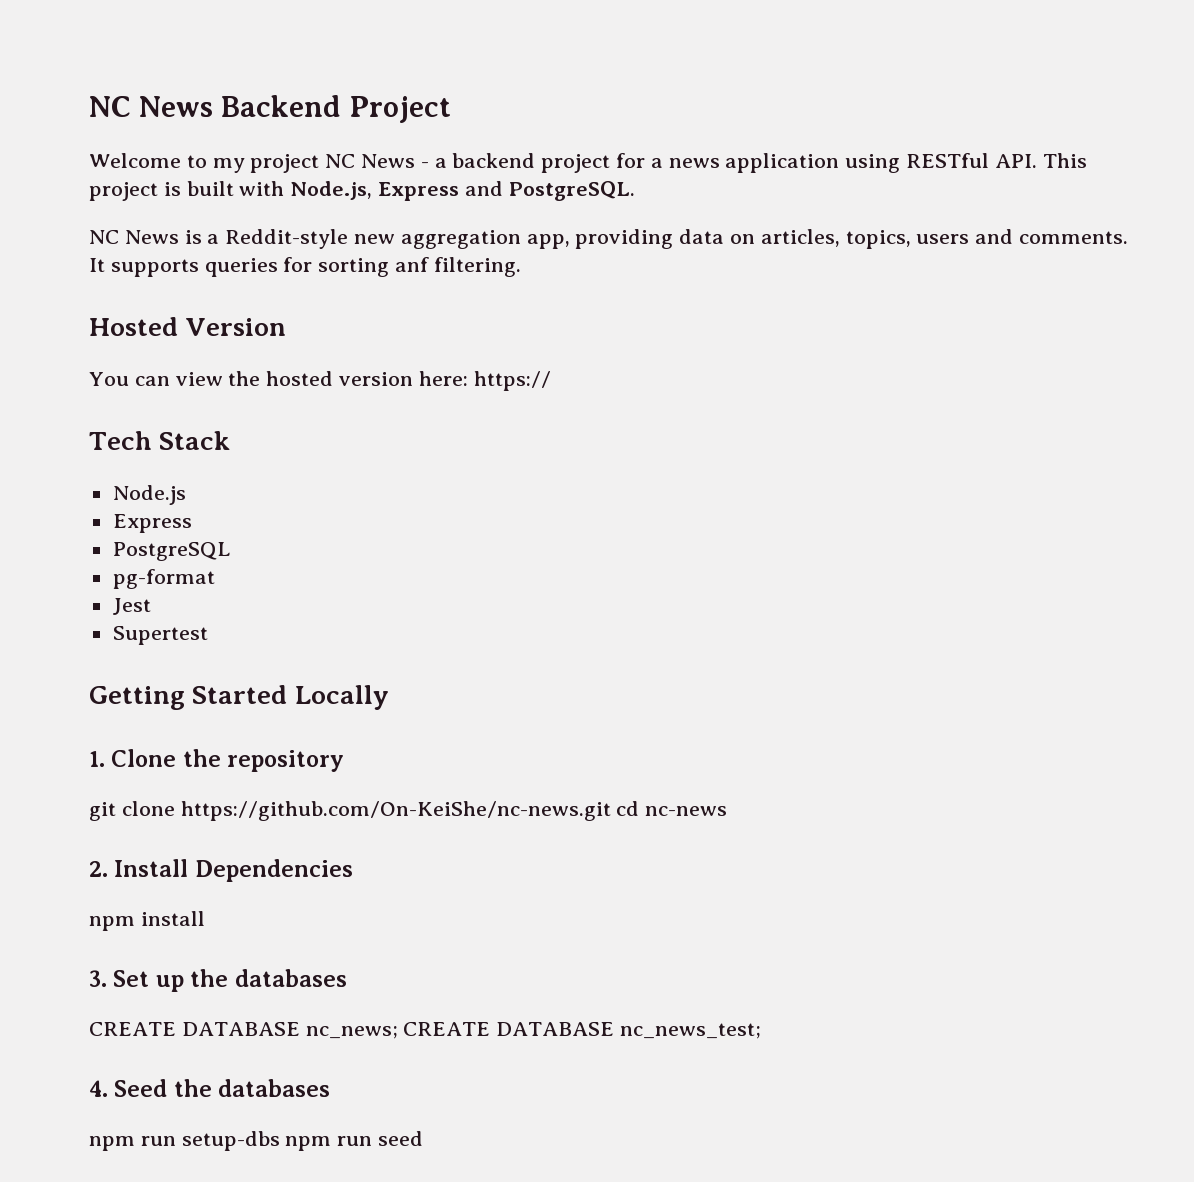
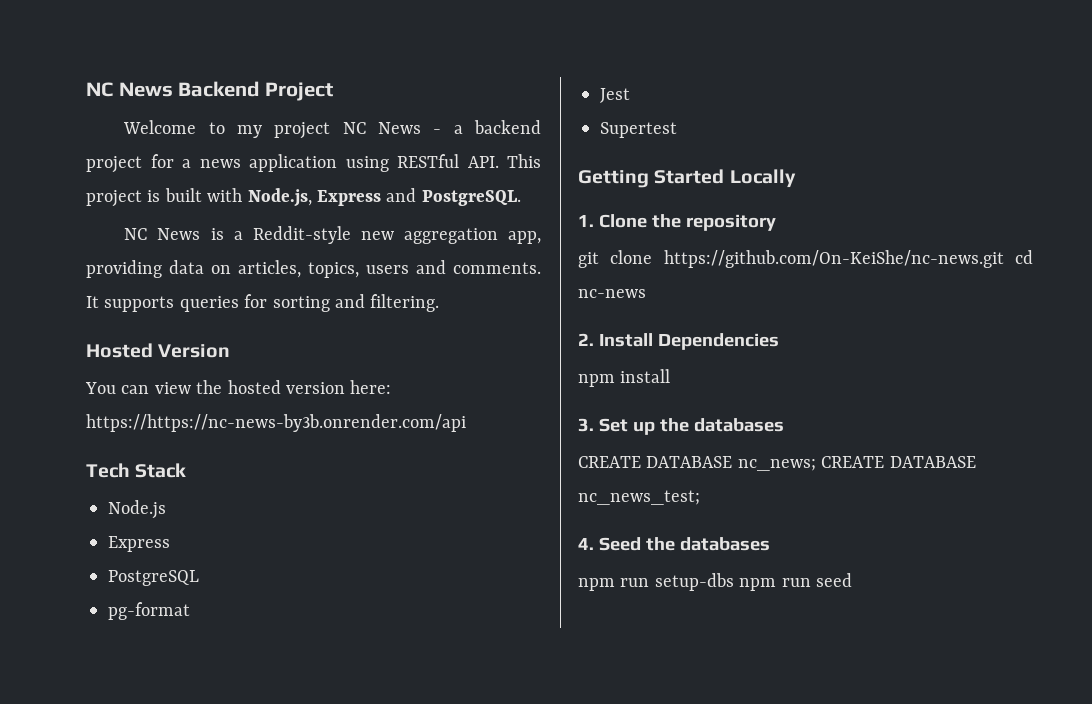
- It supports queries for sorting anf filtering.
+ It supports queries for sorting and filtering.
- You can view the hosted version here: https://
+ You can view the hosted version here: https://https://nc-news-by3b.onrender.com/api

